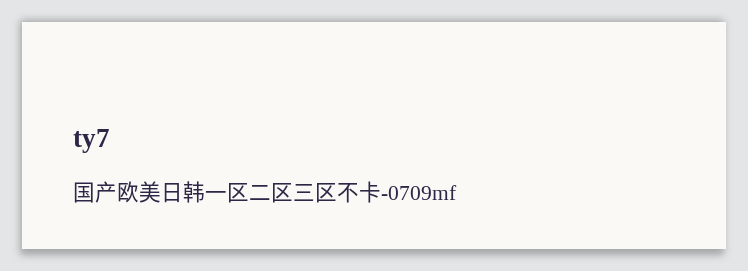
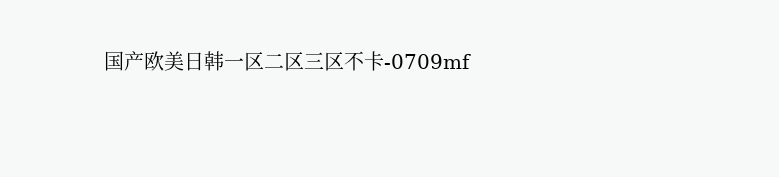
- ty7

